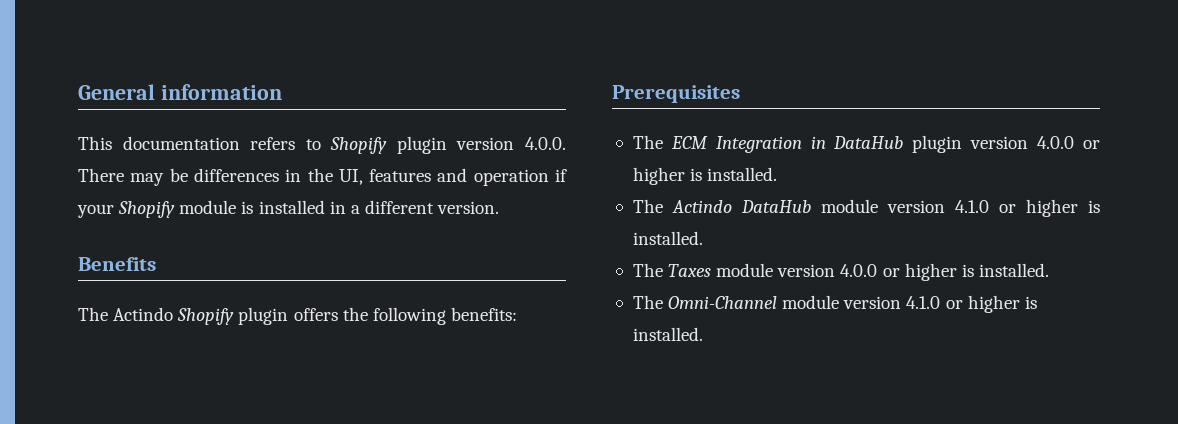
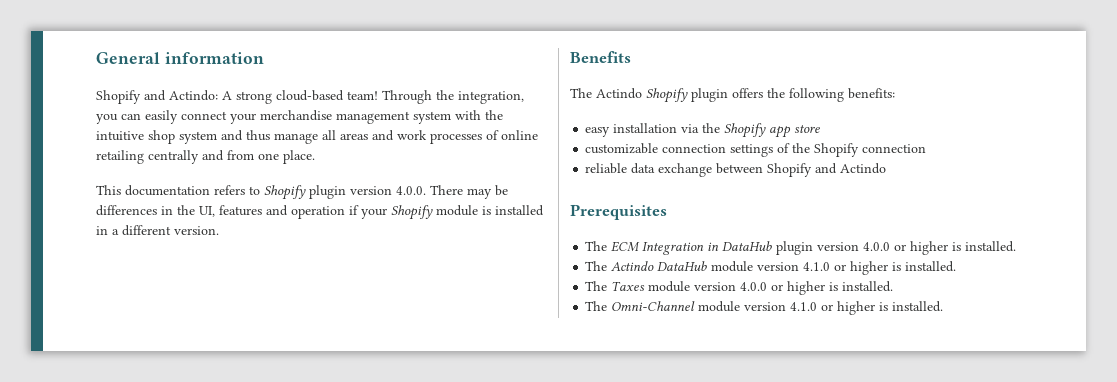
+ Shopify and Actindo: A strong cloud-based team! Through the integration, you can easily connect your merchandise management system with the intuitive shop system and thus manage all areas and work processes of online retailing centrally and from one place.
+ easy installation via the Shopify app store
+ customizable connection settings of the Shopify connection
+ reliable data exchange between Shopify and Actindo

